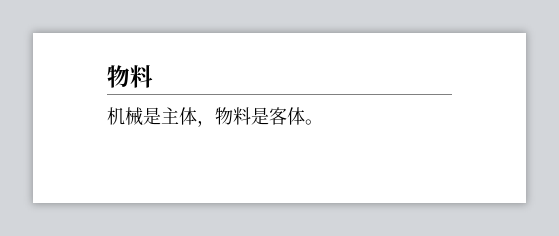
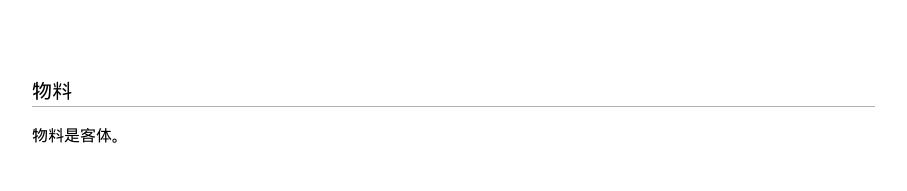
- 机械是主体，物料是客体。
+ 物料是客体。

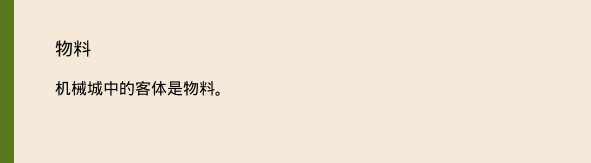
- 物料是客体。
+ 机械城中的客体是物料。

